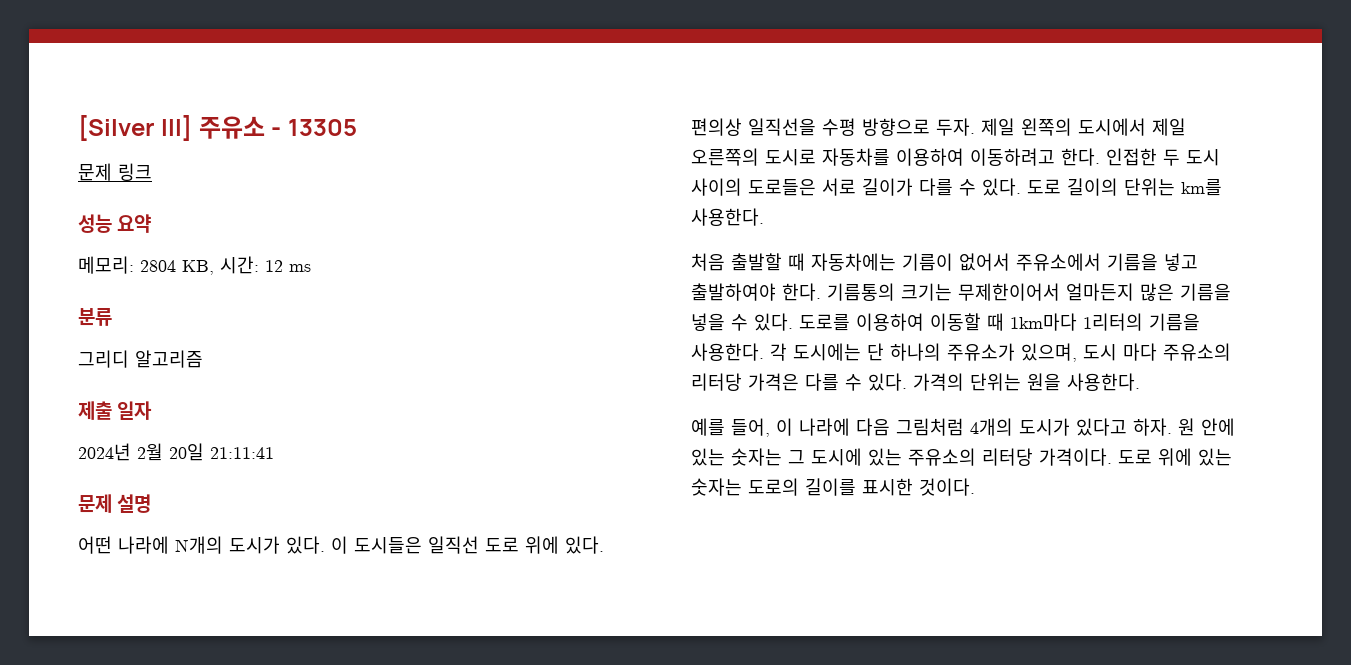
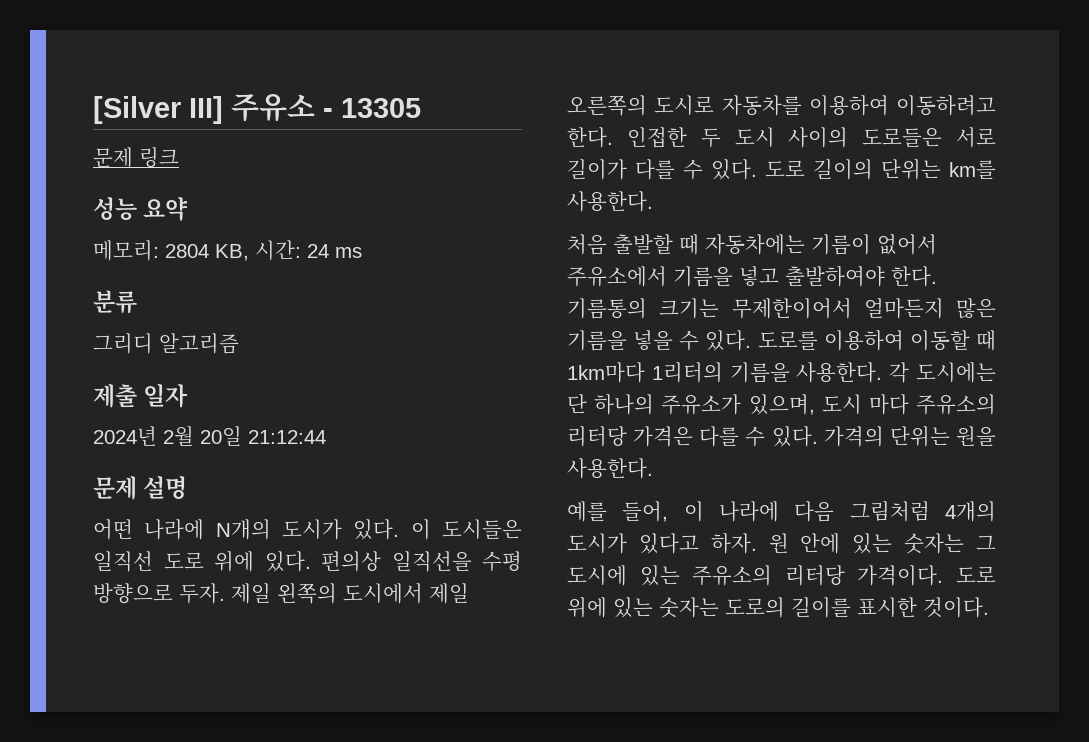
- 메모리: 2804 KB, 시간: 12 ms
+ 메모리: 2804 KB, 시간: 24 ms
- 2024년 2월 20일 21:11:41
+ 2024년 2월 20일 21:12:44

